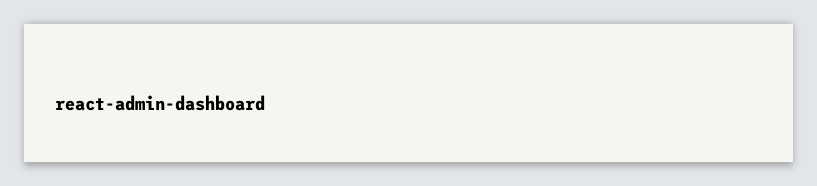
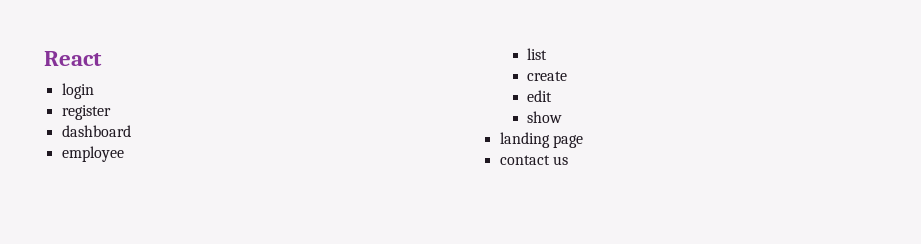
- react-admin-dashboard
+ React
+ login
+ register
+ dashboard
+ employee
+ list
+ create
+ edit
+ show
+ landing page
+ contact us

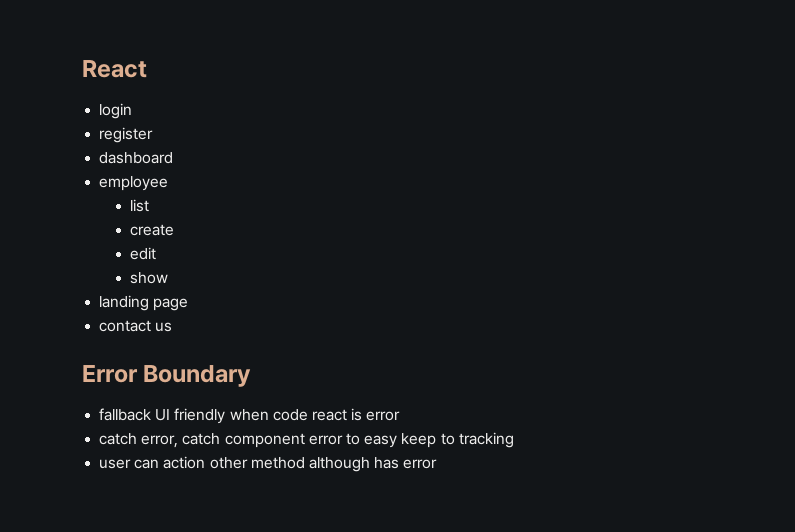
+ Error Boundary
+ fallback UI friendly when code react is error
+ catch error, catch component error to easy keep to tracking
+ user can action other method although has error

